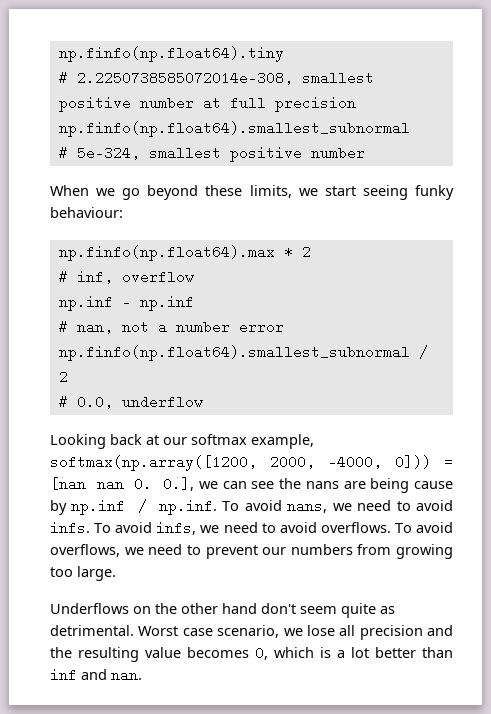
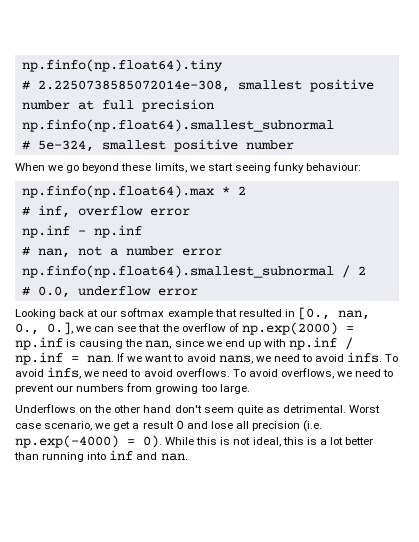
- # inf, overflow
+ # inf, overflow error
- # 0.0, underflow
+ # 0.0, underflow error
- Looking back at our softmax example, softmax(np.array([1200, 2000, -4000, 0])) = [nan nan 0. 0.], we can see the nans are being cause by np.inf / np.inf. To avoid nans, we need to avoid infs.
+ Looking back at our softmax example that resulted in [0., nan, 0., 0.], we can see that the overflow of np.exp(2000) = np.inf is causing the nan, since we end up with np.inf / np.inf = nan. If we want to avoid nans, we need to avoid infs.
- Worst case scenario, we lose all precision and the resulting value becomes 0, which is a lot better than inf and nan.
+ Worst case scenario, we get a result 0 and lose all precision (i.e. np.exp(-4000) = 0). While this is not ideal, this is a lot better than running into inf and nan.

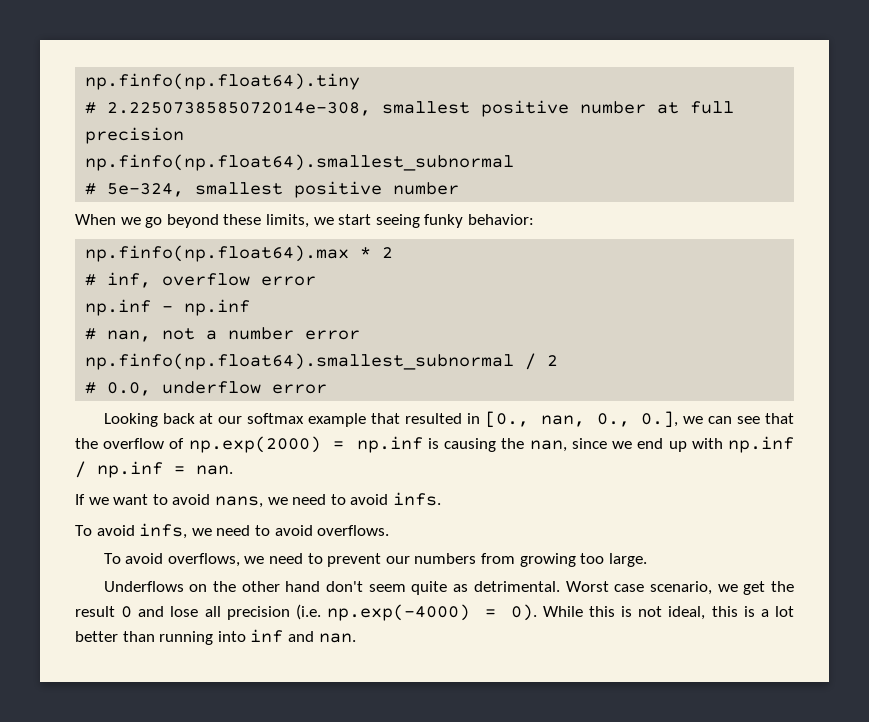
- When we go beyond these limits, we start seeing funky behaviour:
+ When we go beyond these limits, we start seeing funky behavior:
- Looking back at our softmax example that resulted in [0., nan, 0., 0.], we can see that the overflow of np.exp(2000) = np.inf is causing the nan, since we end up with np.inf / np.inf = nan. If we want to avoid nans, we need to avoid infs. To avoid infs, we need to avoid overflows. To avoid overflows, we need to prevent our numbers from growing too large.
+ Looking back at our softmax example that resulted in [0., nan, 0., 0.], we can see that the overflow of np.exp(2000) = np.inf is causing the nan, since we end up with np.inf / np.inf = nan.
+ If we want to avoid nans, we need to avoid infs.
+ To avoid infs, we need to avoid overflows.
+ To avoid overflows, we need to prevent our numbers from growing too large.
- Worst case scenario, we get a result 0 and lose all precision (i.e. np.exp(-4000) = 0).
+ Worst case scenario, we get the result 0 and lose all precision (i.e. np.exp(-4000) = 0).

